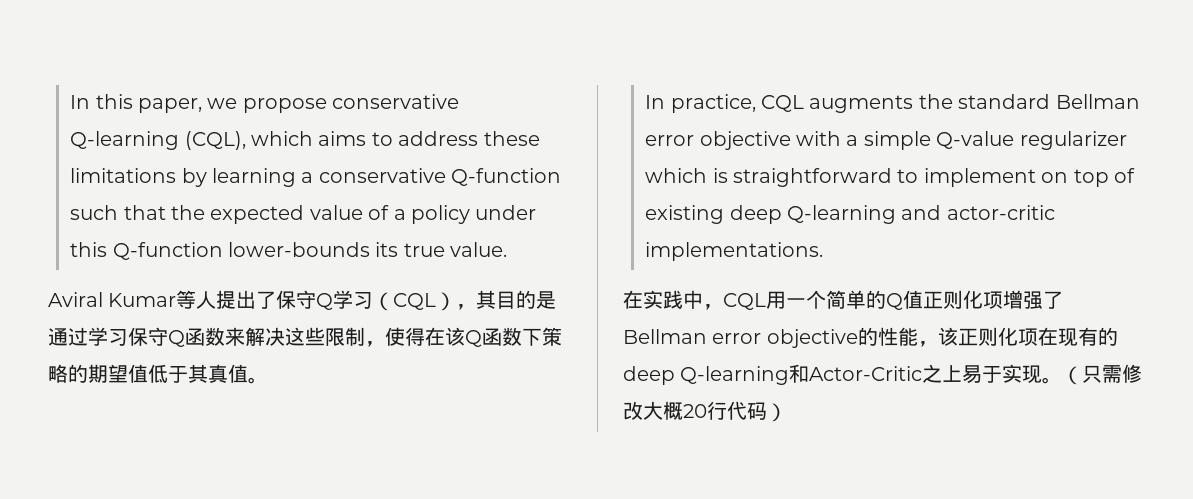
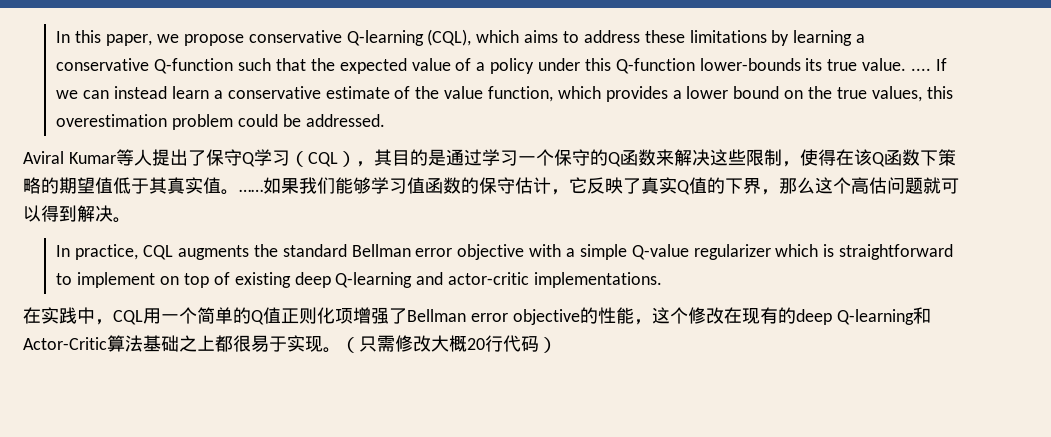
- In this paper, we propose conservative Q-learning (CQL), which aims to address these limitations by learning a conservative Q-function such that the expected value of a policy under this Q-function lower-bounds its true value.
+ In this paper, we propose conservative Q-learning (CQL), which aims to address these limitations by learning a conservative Q-function such that the expected value of a policy under this Q-function lower-bounds its true value. .... If we can instead learn a conservative estimate of the value function, which provides a lower bound on the true values, this overestimation problem could be addressed.
- Aviral Kumar等人提出了保守Q学习（CQL），其目的是通过学习保守Q函数来解决这些限制，使得在该Q函数下策略的期望值低于其真值。
+ Aviral Kumar等人提出了保守Q学习（CQL），其目的是通过学习一个保守的Q函数来解决这些限制，使得在该Q函数下策略的期望值低于其真实值。……如果我们能够学习值函数的保守估计，它反映了真实Q值的下界，那么这个高估问题就可以得到解决。
- 在实践中，CQL用一个简单的Q值正则化项增强了Bellman error objective的性能，该正则化项在现有的deep Q-learning和Actor-Critic之上易于实现。
+ 在实践中，CQL用一个简单的Q值正则化项增强了Bellman error objective的性能，这个修改在现有的deep Q-learning和Actor-Critic算法基础之上都很易于实现。

